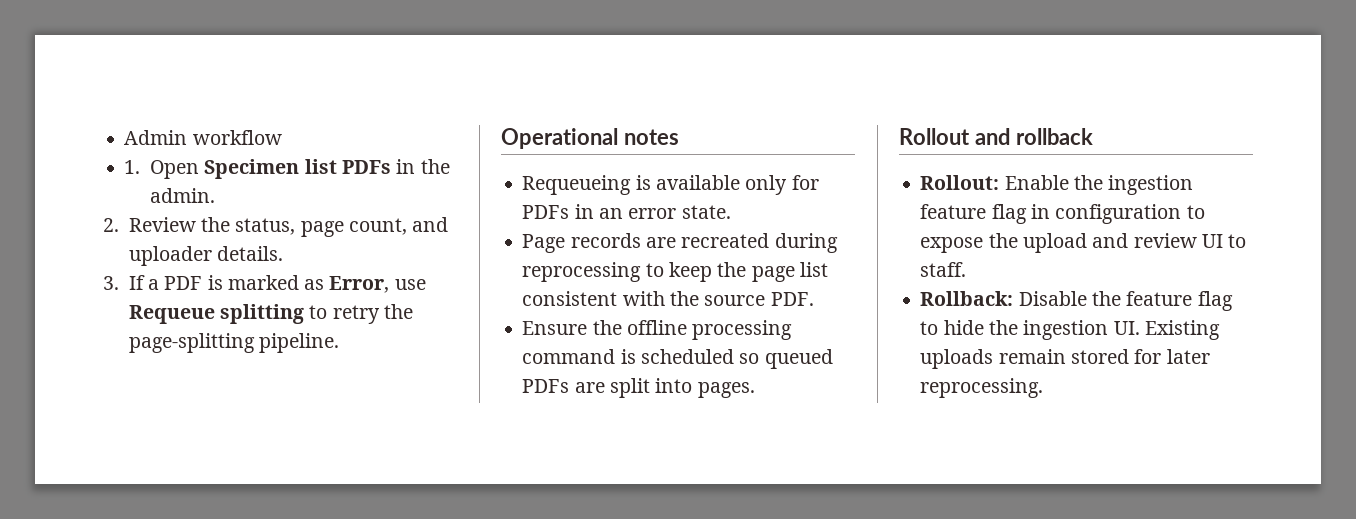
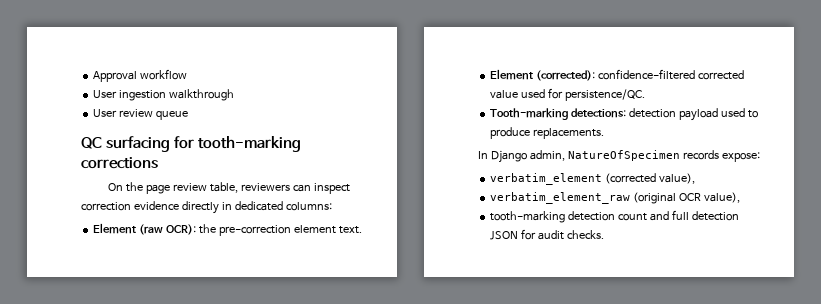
- Admin workflow
+ Approval workflow
- 1. Open Specimen list PDFs in the admin.
- 2. Review the status, page count, and uploader details.
- 3. If a PDF is marked as Error, use Requeue splitting to retry the page-splitting pipeline.
- Operational notes
- Requeueing is available only for PDFs in an error state.
- Page records are recreated during reprocessing to keep the page list consistent with the source PDF.
- Ensure the offline processing command is scheduled so queued PDFs are split into pages.
- Rollout and rollback
- Rollout: Enable the ingestion feature flag in configuration to expose the upload and review UI to staff.
- Rollback: Disable the feature flag to hide the ingestion UI. Existing uploads remain stored for later reprocessing.
+ User ingestion walkthrough
+ User review queue
+ QC surfacing for tooth-marking corrections
+ On the page review table, reviewers can inspect correction evidence directly in dedicated columns:
+ Element (raw OCR): the pre-correction element text.
+ Element (corrected): confidence-filtered corrected value used for persistence/QC.
+ Tooth-marking detections: detection payload used to produce replacements.
+ In Django admin, NatureOfSpecimen records expose:
+ verbatim_element (corrected value),
+ verbatim_element_raw (original OCR value),
+ tooth-marking detection count and full detection JSON for audit checks.

